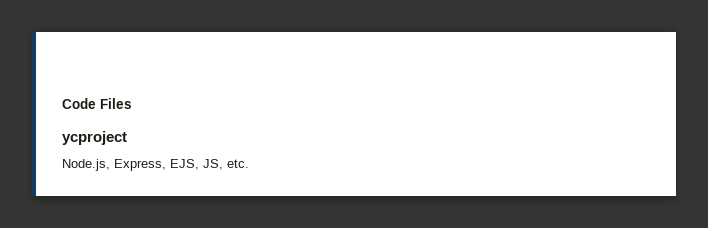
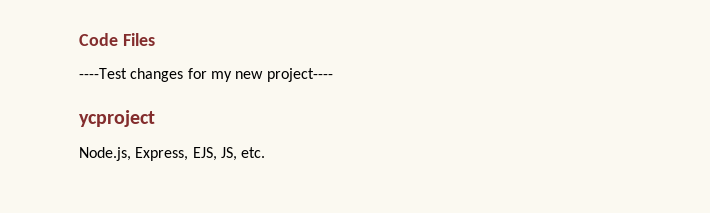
+ ----Test changes for my new project----

